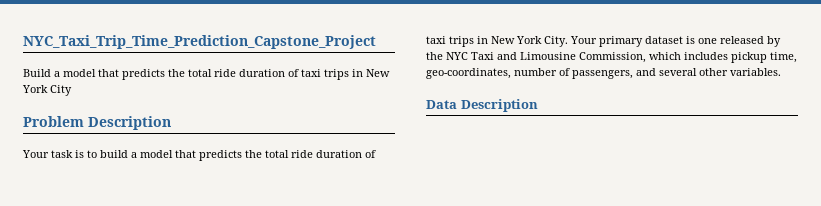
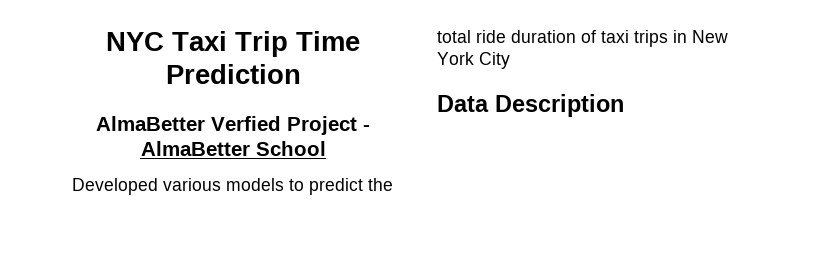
- NYC_Taxi_Trip_Time_Prediction_Capstone_Project
- Build a model that predicts the total ride duration of taxi trips in New York City
+ NYC Taxi Trip Time Prediction
+ AlmaBetter Verfied Project - AlmaBetter School
+ Developed various models to predict the total ride duration of taxi trips in New York City
- Problem Description
- Your task is to build a model that predicts the total ride duration of taxi trips in New York City. Your primary dataset is one released by the NYC Taxi and Limousine Commission, which includes pickup time, geo-coordinates, number of passengers, and several other variables.

